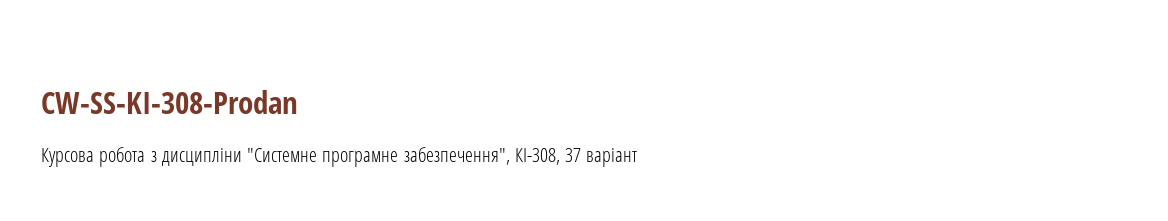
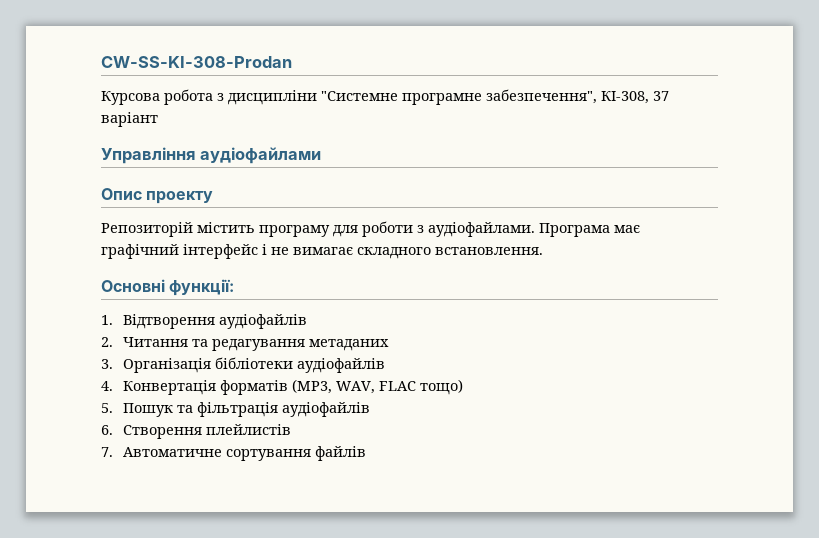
+ Управління аудіофайлами
+ Опис проекту
+ Репозиторій містить програму для роботи з аудіофайлами. Програма має графічний інтерфейс і не вимагає складного встановлення.
+ Основні функції:
+ 1. Відтворення аудіофайлів
+ 2. Читання та редагування метаданих
+ 3. Організація бібліотеки аудіофайлів
+ 4. Конвертація форматів (MP3, WAV, FLAC тощо)
+ 5. Пошук та фільтрація аудіофайлів
+ 6. Створення плейлистів
+ 7. Автоматичне сортування файлів

